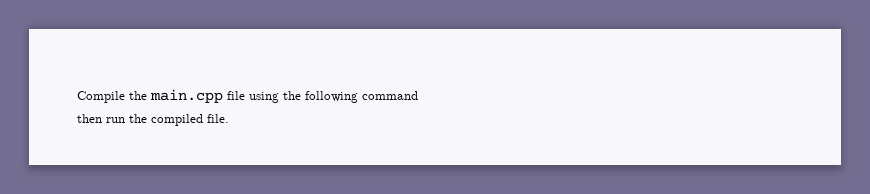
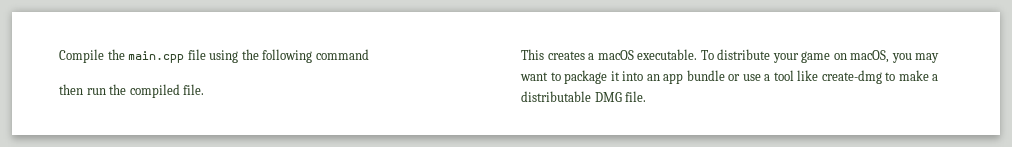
+ This creates a macOS executable. To distribute your game on macOS, you may want to package it into an app bundle or use a tool like create-dmg to make a distributable DMG file.

